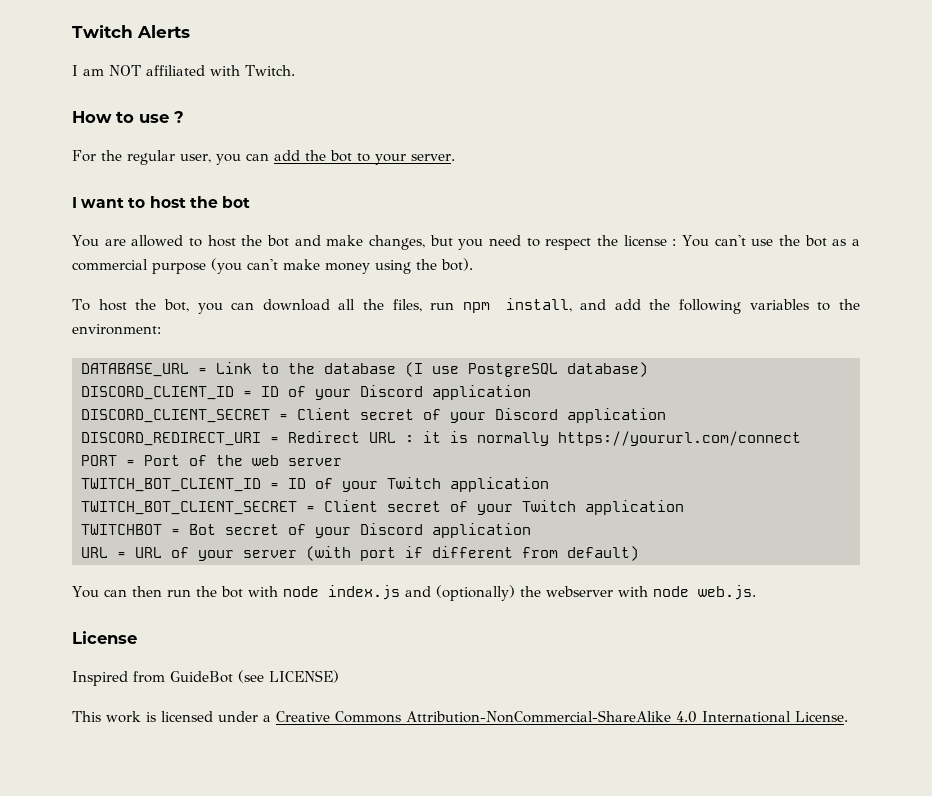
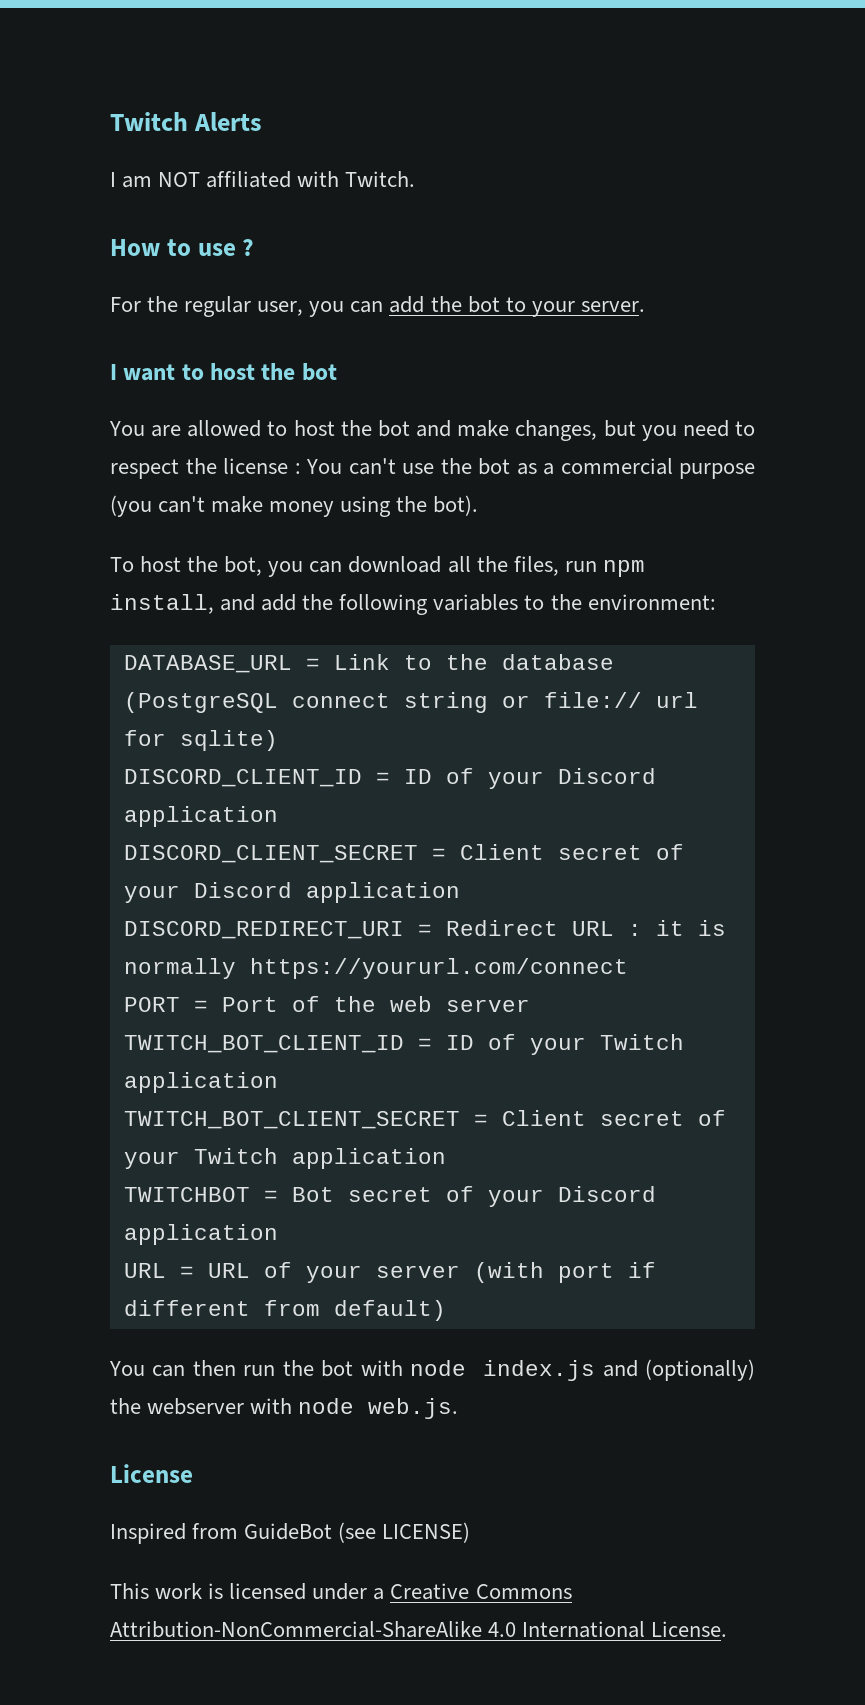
- DATABASE_URL = Link to the database (I use PostgreSQL database)
+ DATABASE_URL = Link to the database (PostgreSQL connect string or file:// url for sqlite)

